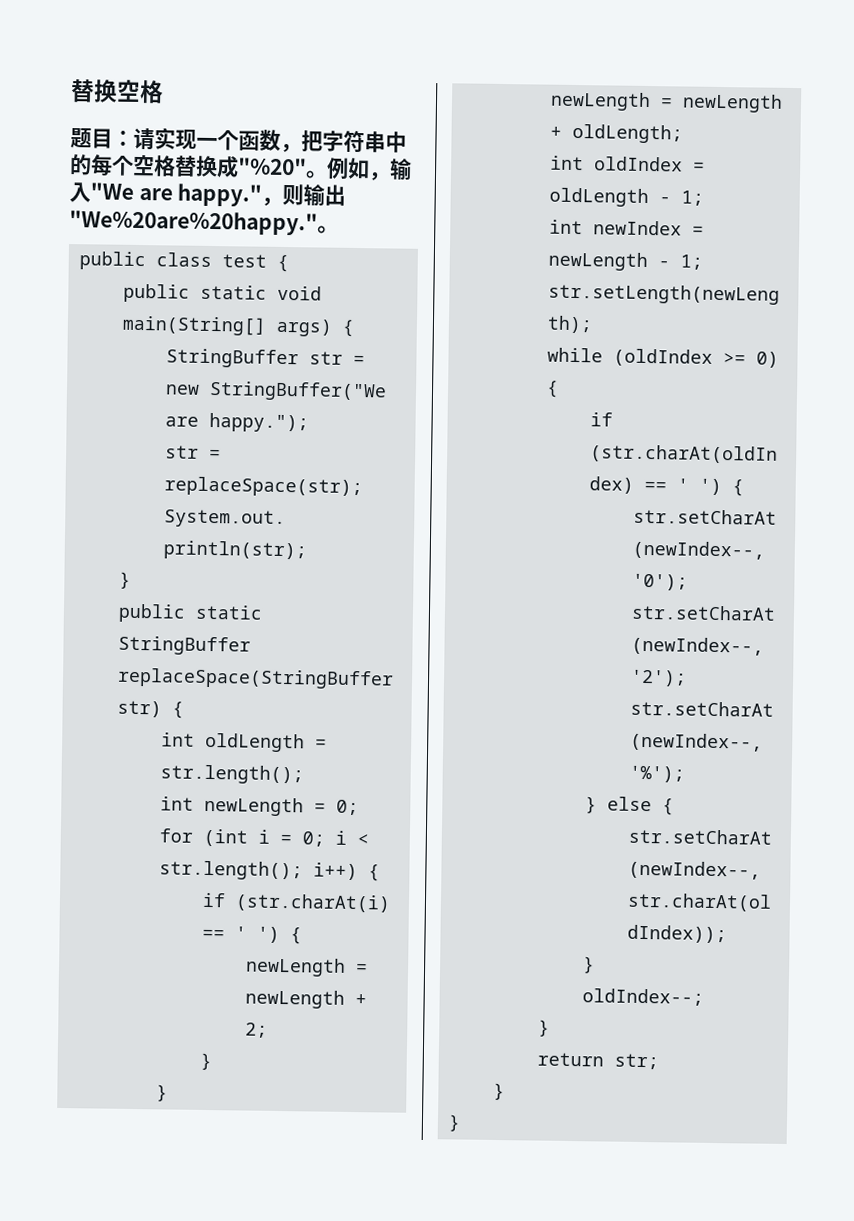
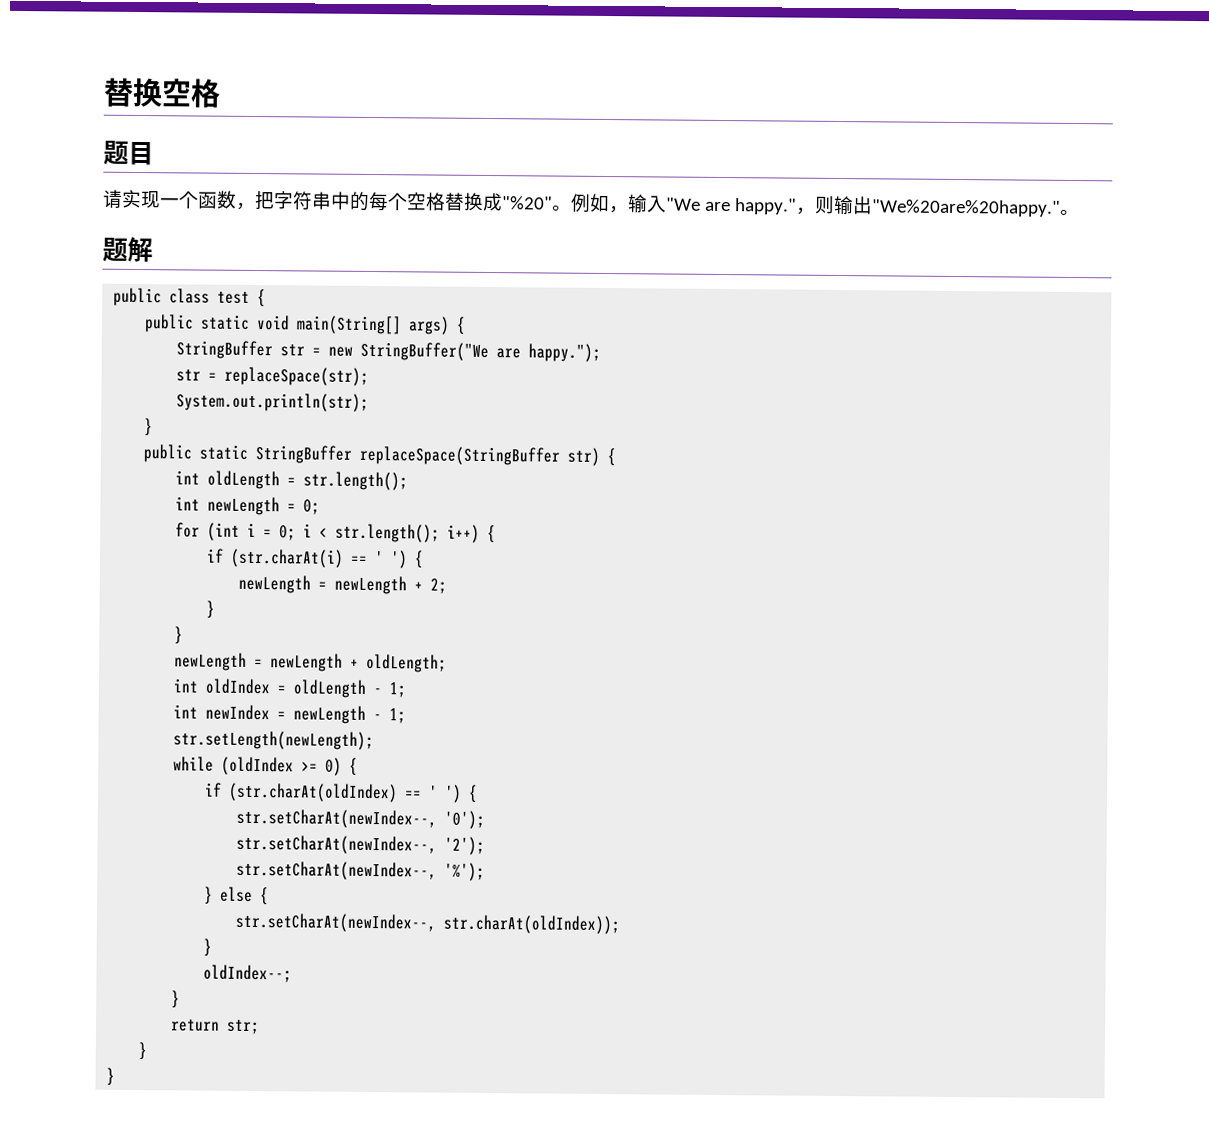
- 题目：请实现一个函数，把字符串中的每个空格替换成"%20"。
+ 题目
+ 请实现一个函数，把字符串中的每个空格替换成"%20"。
+ 题解

